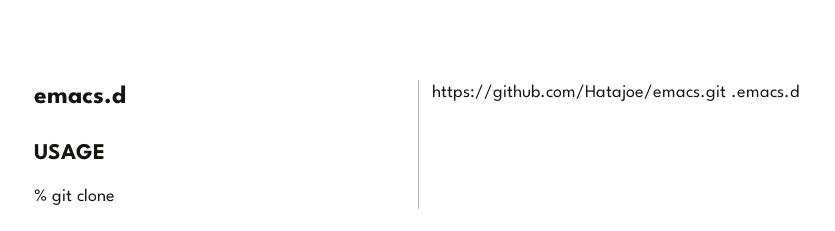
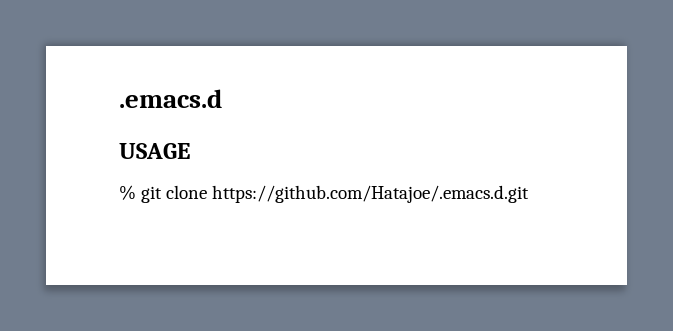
- emacs.d
+ .emacs.d
- % git clone https://github.com/Hatajoe/emacs.git .emacs.d
+ % git clone https://github.com/Hatajoe/.emacs.d.git

